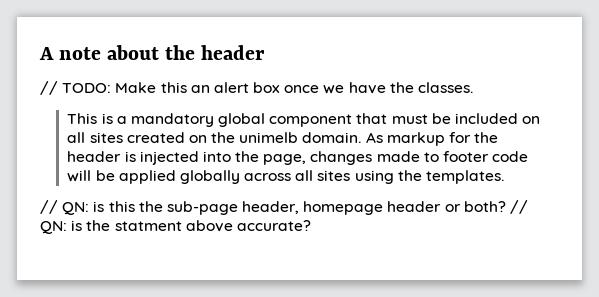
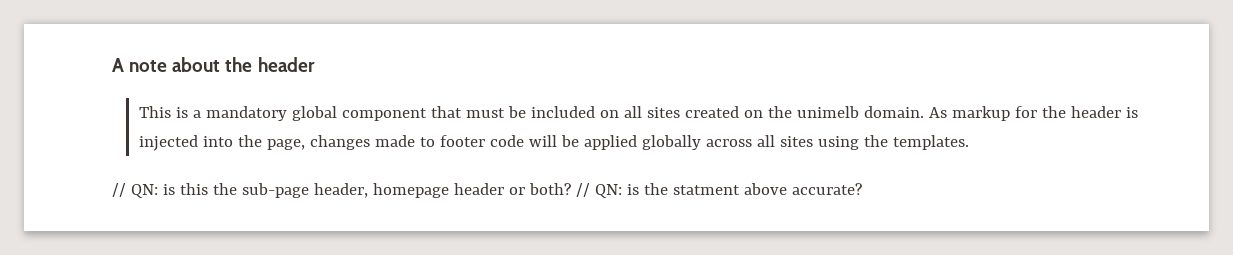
- // TODO: Make this an alert box once we have the classes.

